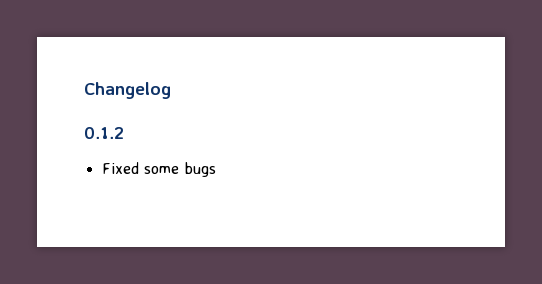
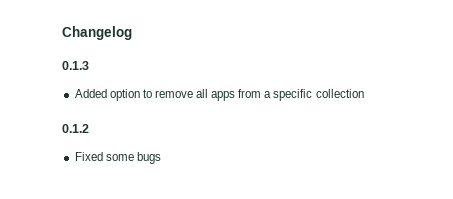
+ 0.1.3
+ Added option to remove all apps from a specific collection

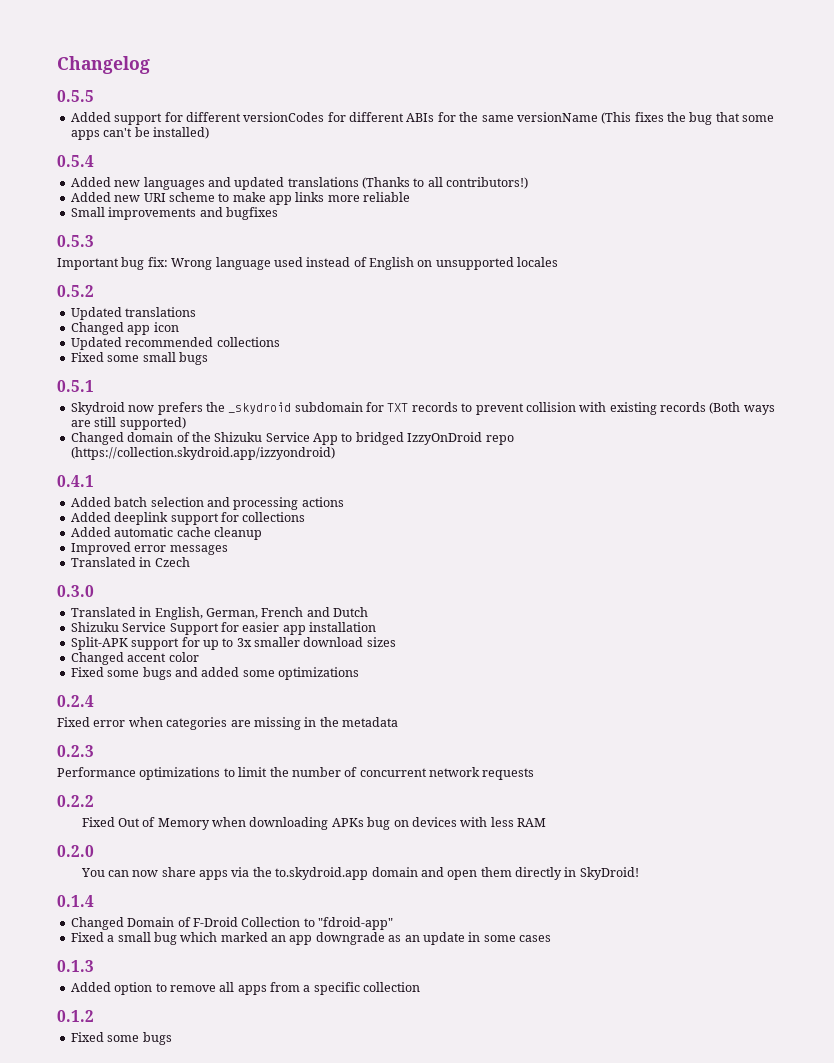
+ 0.5.5
+ Added support for different versionCodes for different ABIs for the same versionName (This fixes the bug that some apps can't be installed)
+ 0.5.4
+ Added new languages and updated translations (Thanks to all contributors!)
+ Added new URI scheme to make app links more reliable
+ Small improvements and bugfixes
+ 0.5.3
+ Important bug fix: Wrong language used instead of English on unsupported locales
+ 0.5.2
+ Updated translations
+ Changed app icon
+ Updated recommended collections
+ Fixed some small bugs
+ 0.5.1
+ Skydroid now prefers the _skydroid subdomain for TXT records to prevent collision with existing records (Both ways are still supported)
+ Changed domain of the Shizuku Service App to bridged IzzyOnDroid repo (https://collection.skydroid.app/izzyondroid)
+ 0.4.1
+ Added batch selection and processing actions
+ Added deeplink support for collections
+ Added automatic cache cleanup
+ Improved error messages
+ Translated in Czech
+ 0.3.0
+ Translated in English, German, French and Dutch
+ Shizuku Service Support for easier app installation
+ Split-APK support for up to 3x smaller download sizes
+ Changed accent color
+ Fixed some bugs and added some optimizations
+ 0.2.4
+ Fixed error when categories are missing in the metadata
+ 0.2.3
+ Performance optimizations to limit the number of concurrent network requests
+ 0.2.2
+ Fixed Out of Memory when downloading APKs bug on devices with less RAM
+ 0.2.0
+ You can now share apps via the to.skydroid.app domain and open them directly in SkyDroid!
+ 0.1.4
+ Changed Domain of F-Droid Collection to "fdroid-app"
+ Fixed a small bug which marked an app downgrade as an update in some cases

